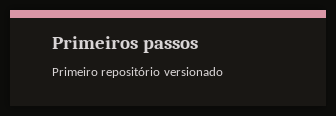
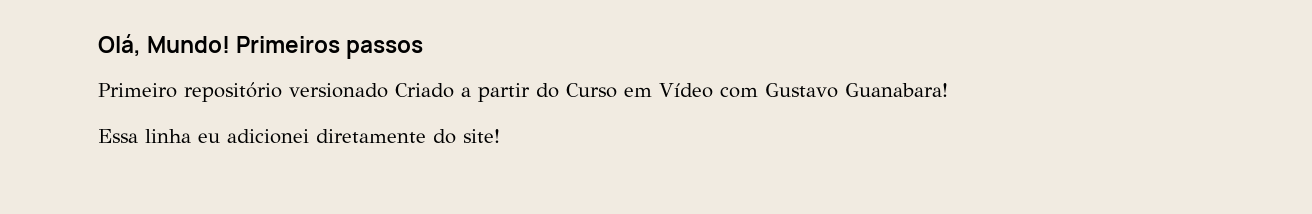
+ Olá, Mundo!
- Primeiro repositório versionado
+ Primeiro repositório versionado Criado a partir do Curso em Vídeo com Gustavo Guanabara!
+ Essa linha eu adicionei diretamente do site!

